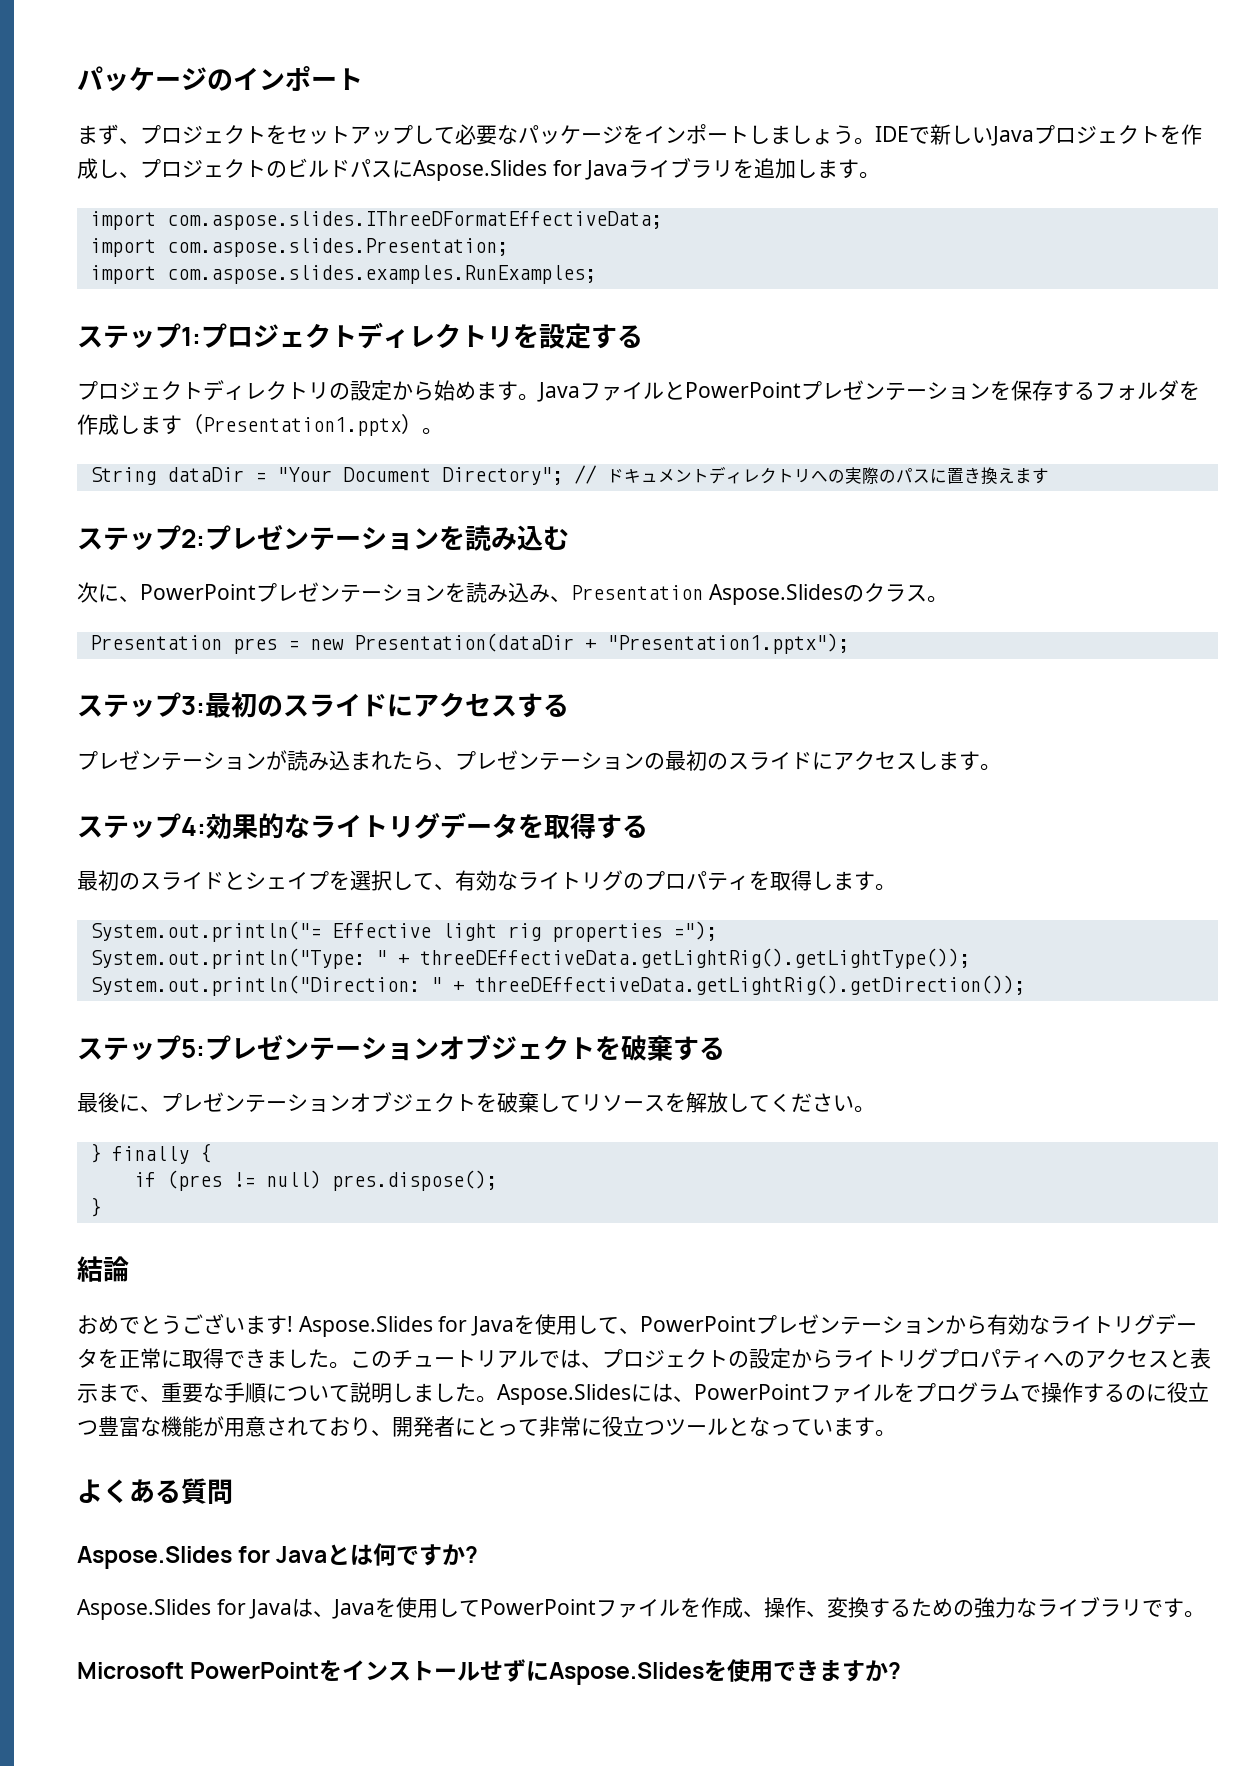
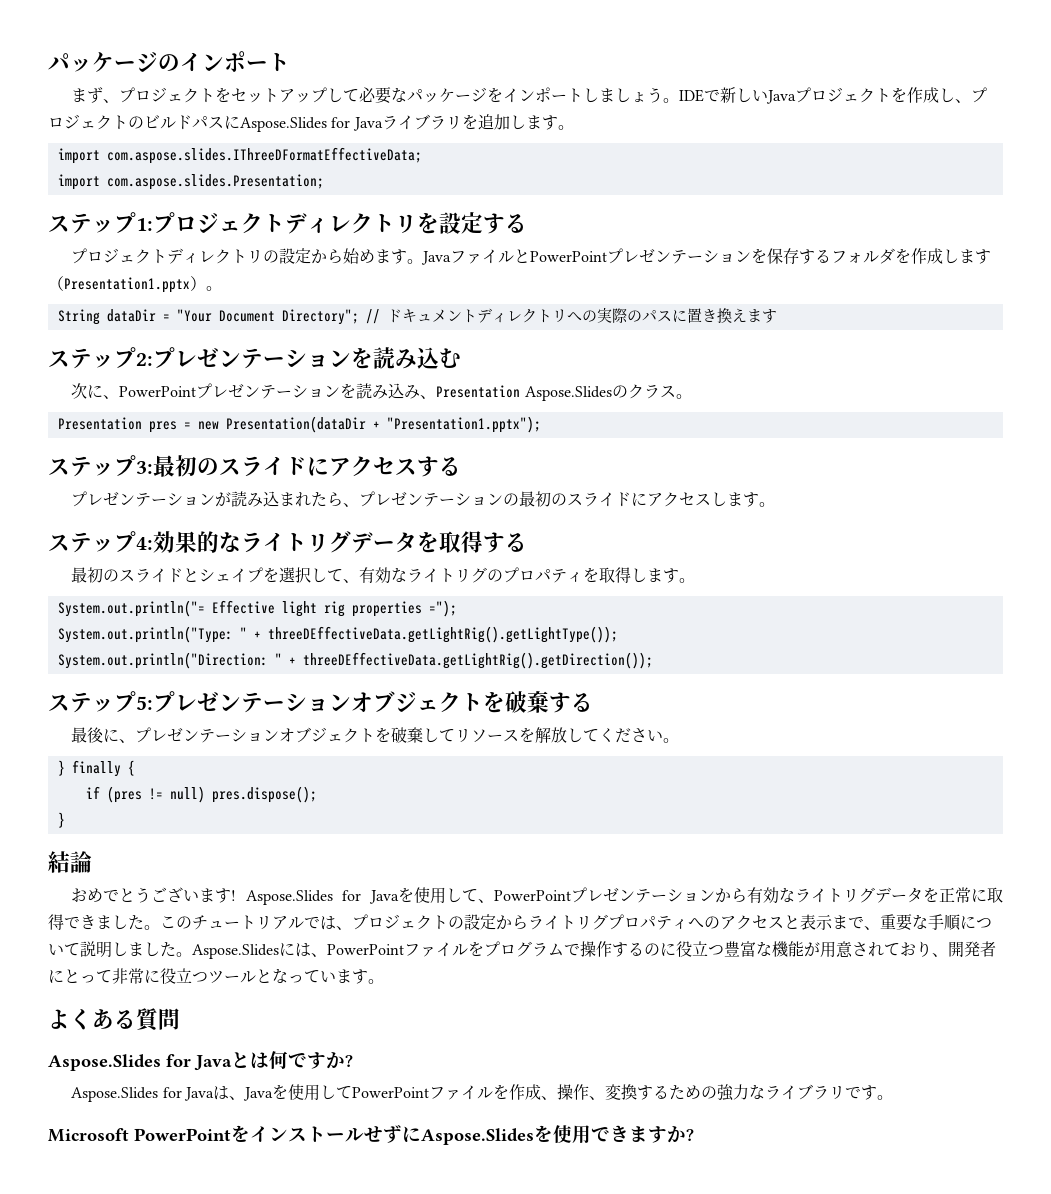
- import com.aspose.slides.examples.RunExamples;

